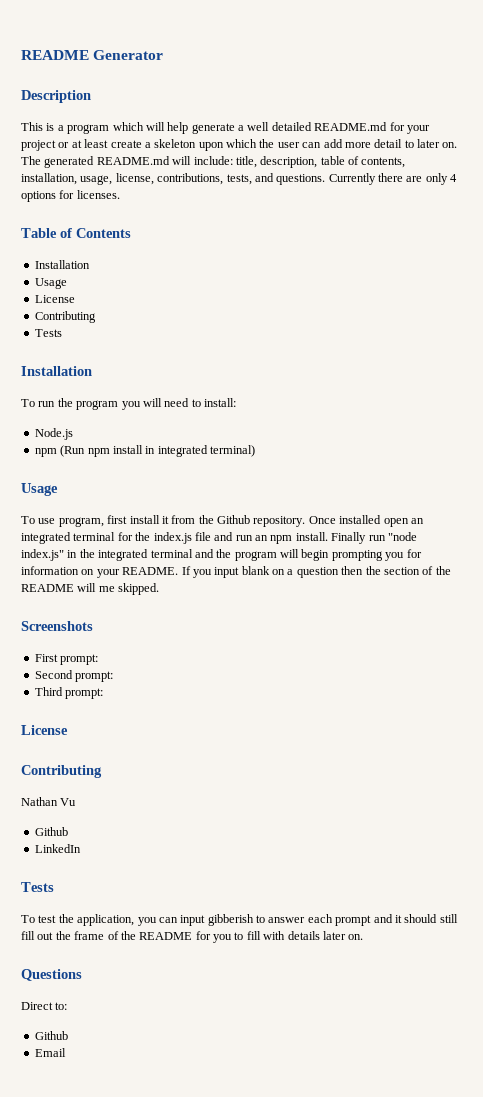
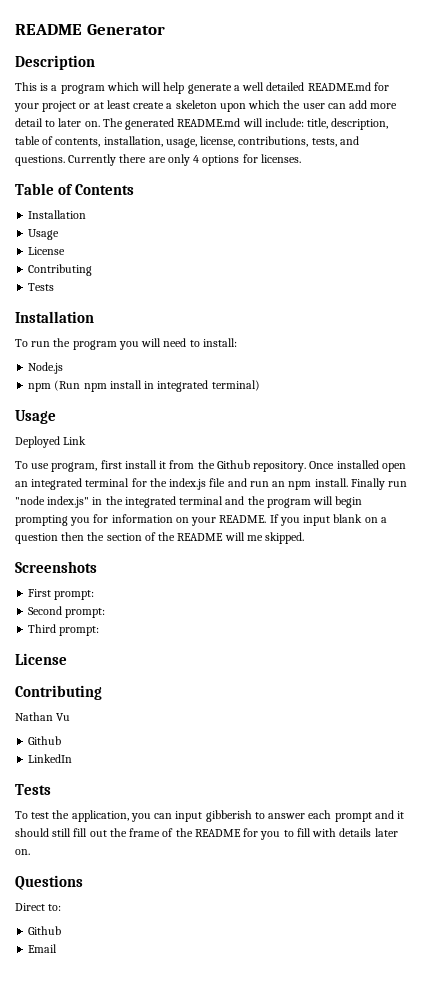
+ Deployed Link

